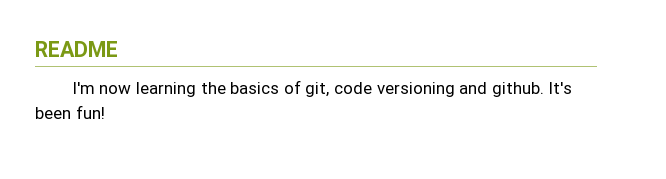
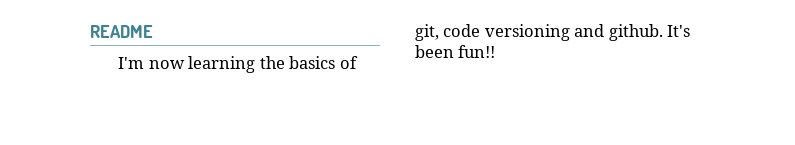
- It's been fun!
+ It's been fun!!

